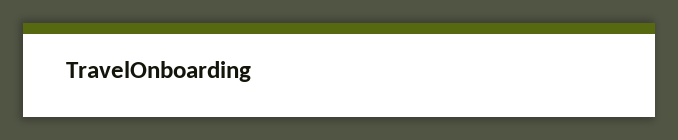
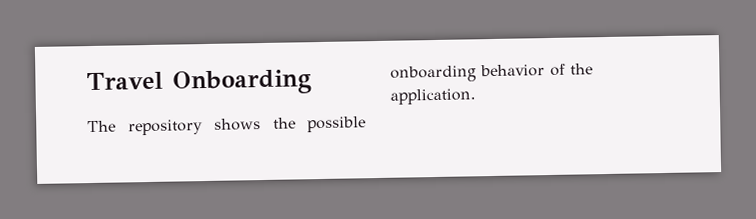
- TravelOnboarding
+ Travel Onboarding
+ The repository shows the possible onboarding behavior of the application.

